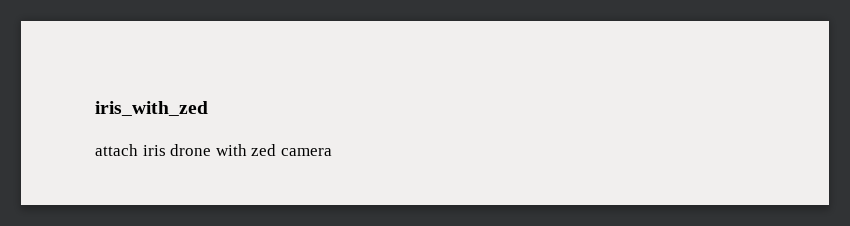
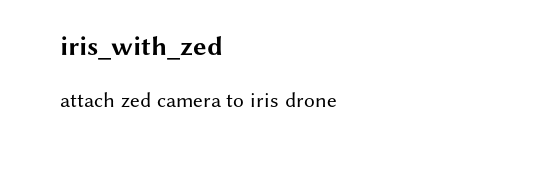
- attach iris drone with zed camera
+ attach zed camera to iris drone

